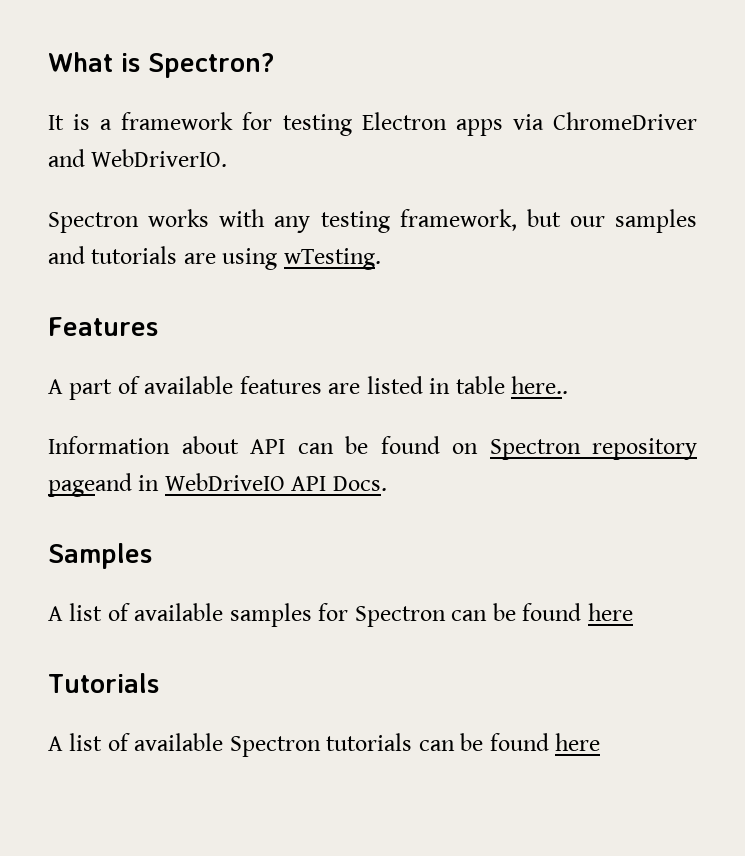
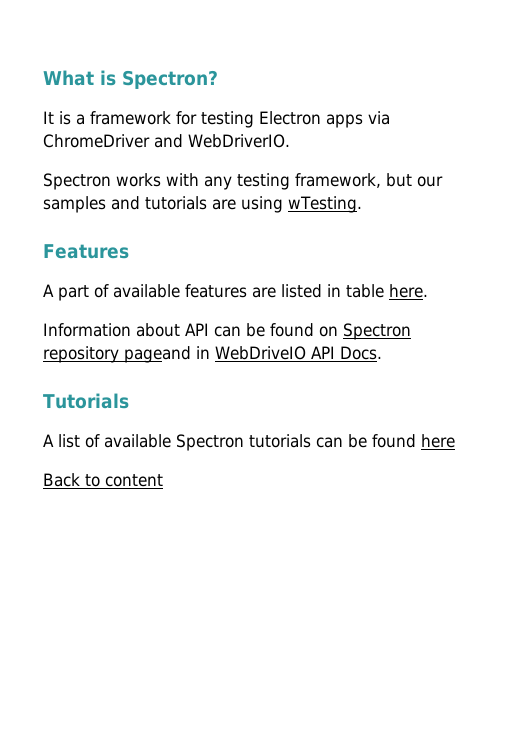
- A part of available features are listed in table here..
+ A part of available features are listed in table here.
- Samples
- A list of available samples for Spectron can be found here
+ Back to content

